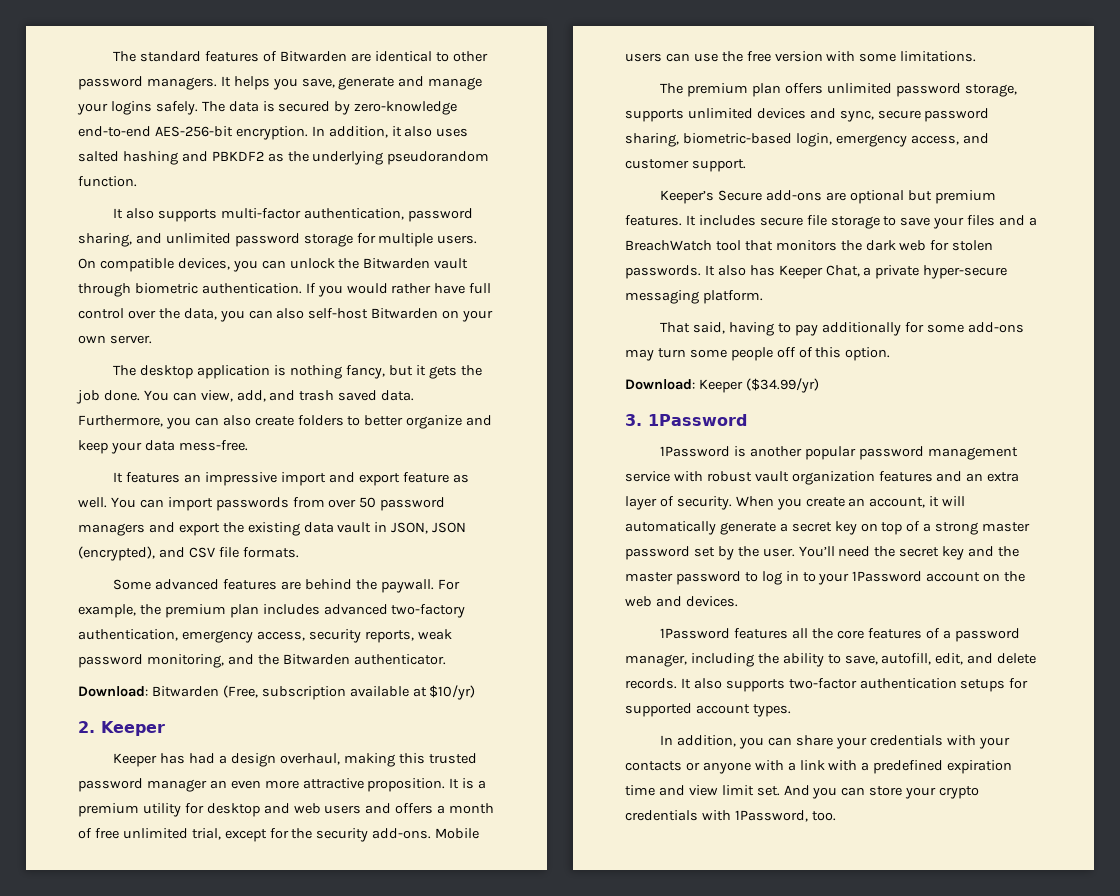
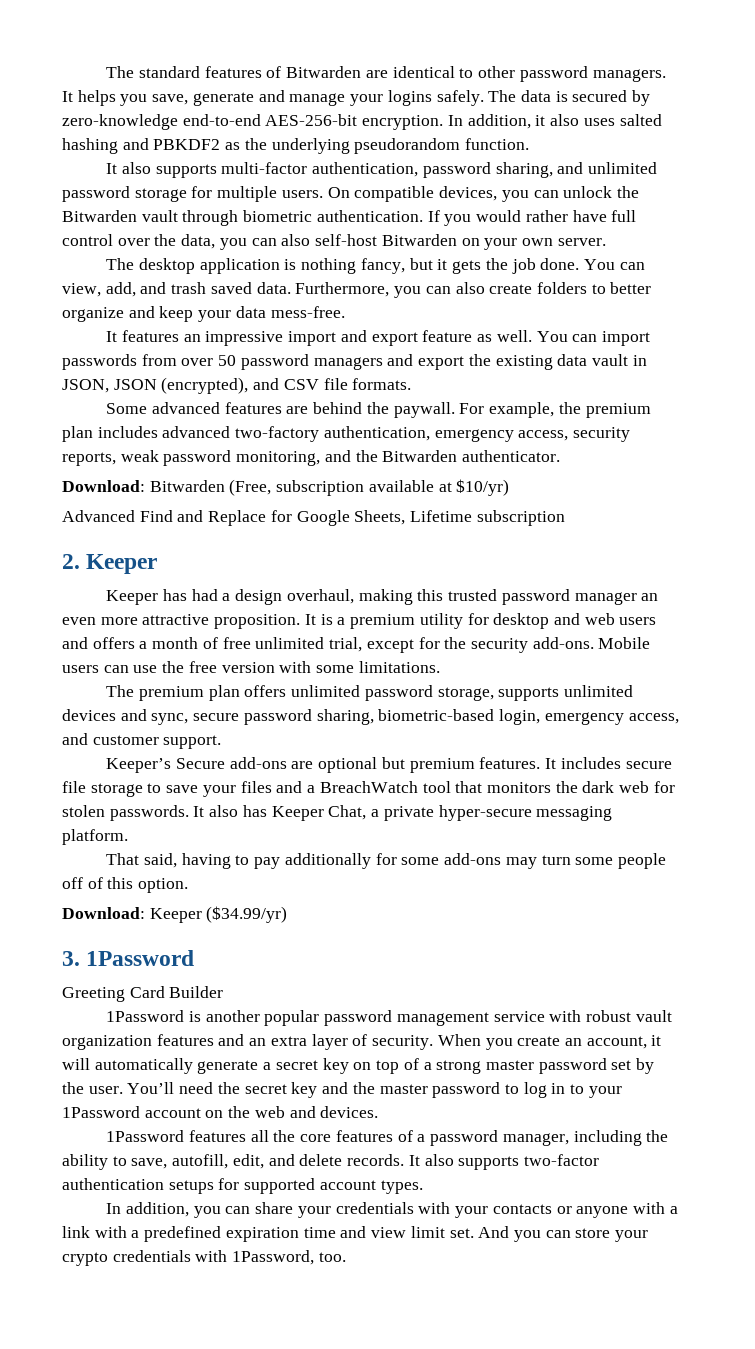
+ Advanced Find and Replace for Google Sheets, Lifetime subscription
+ Greeting Card Builder

